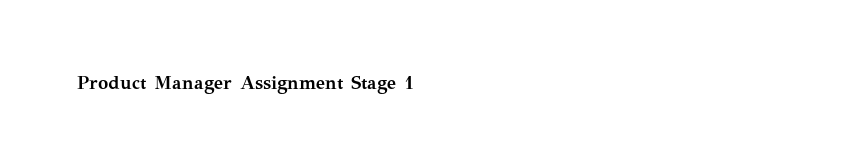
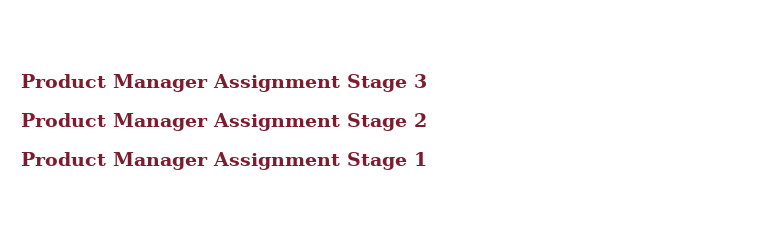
+ Product Manager Assignment Stage 3
+ Product Manager Assignment Stage 2

